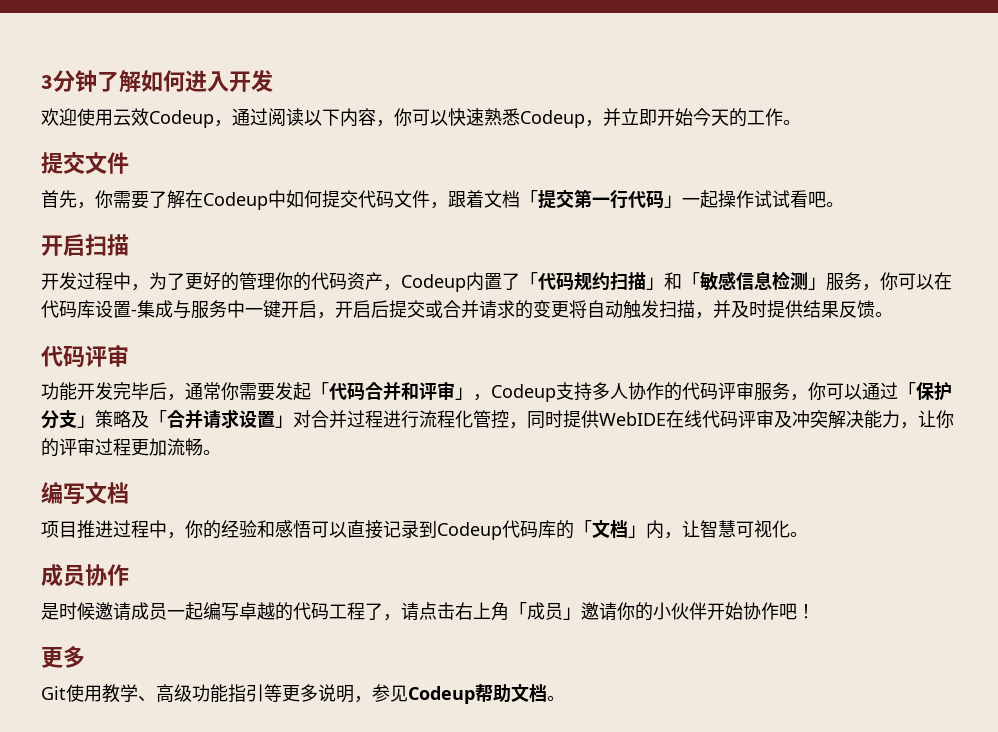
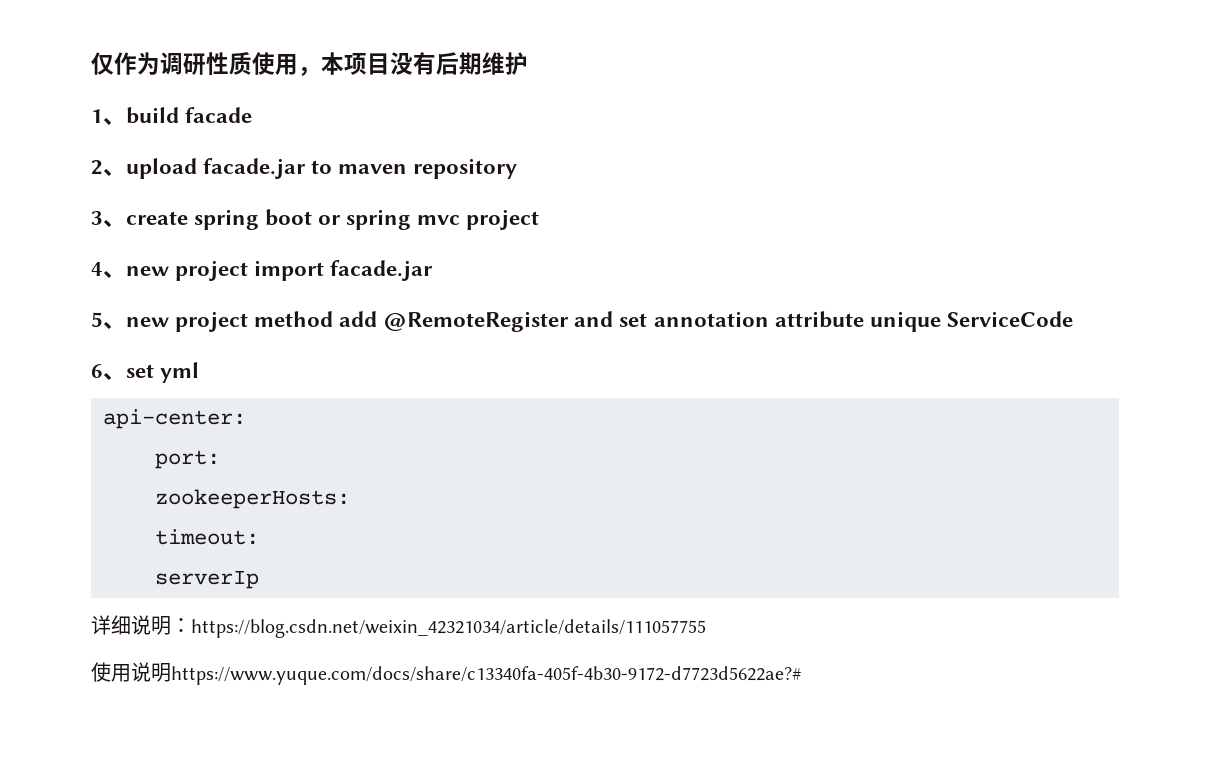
- 3分钟了解如何进入开发
- 欢迎使用云效Codeup，通过阅读以下内容，你可以快速熟悉Codeup，并立即开始今天的工作。
- 提交文件
- 首先，你需要了解在Codeup中如何提交代码文件，跟着文档「提交第一行代码」一起操作试试看吧。
- 开启扫描
- 开发过程中，为了更好的管理你的代码资产，Codeup内置了「代码规约扫描」和「敏感信息检测」服务，你可以在代码库设置-集成与服务中一键开启，开启后提交或合并请求的变更将自动触发扫描，并及时提供结果反馈。
- 代码评审
- 功能开发完毕后，通常你需要发起「代码合并和评审」，Codeup支持多人协作的代码评审服务，你可以通过「保护分支」策略及「合并请求设置」对合并过程进行流程化管控，同时提供WebIDE在线代码评审及冲突解决能力，让你的评审过程更加流畅。
- 编写文档
- 项目推进过程中，你的经验和感悟可以直接记录到Codeup代码库的「文档」内，让智慧可视化。
- 成员协作
- 是时候邀请成员一起编写卓越的代码工程了，请点击右上角「成员」邀请你的小伙伴开始协作吧！
- 更多
- Git使用教学、高级功能指引等更多说明，参见Codeup帮助文档。
+ 仅作为调研性质使用，本项目没有后期维护
+ 1、build facade
+ 2、upload facade.jar to maven repository
+ 3、create spring boot or spring mvc project
+ 4、new project import facade.jar
+ 5、new project method add @RemoteRegister and set annotation attribute unique ServiceCode
+ 6、set yml
+ api-center:
+ port:
+ zookeeperHosts:
+ timeout:
+ serverIp
+ 详细说明：https://blog.csdn.net/weixin_42321034/article/details/111057755
+ 使用说明https://www.yuque.com/docs/share/c13340fa-405f-4b30-9172-d7723d5622ae?#

